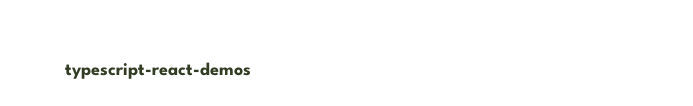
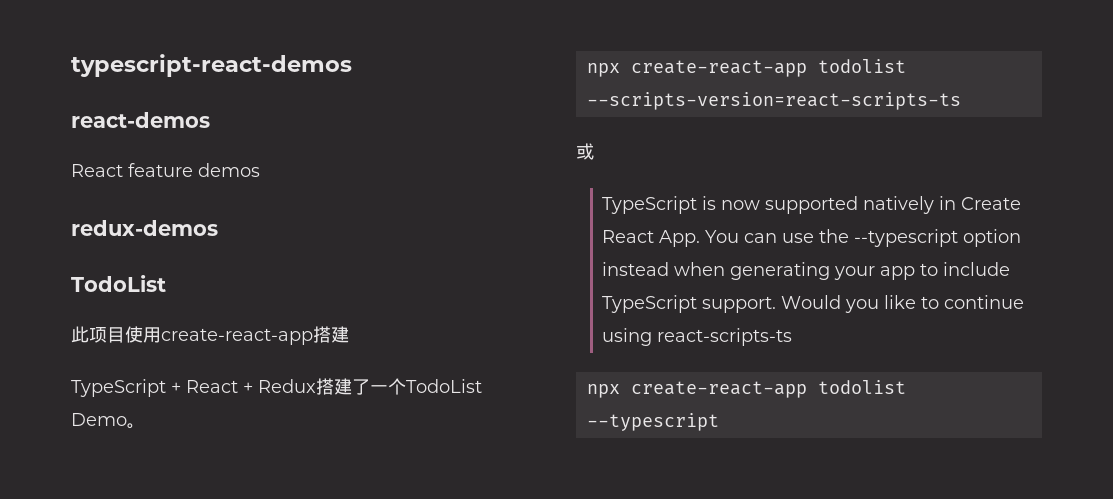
+ react-demos
+ React feature demos
+ redux-demos
+ TodoList
+ 此项目使用create-react-app搭建
+ TypeScript + React + Redux搭建了一个TodoList Demo。
+ npx create-react-app todolist --scripts-version=react-scripts-ts
+ 或
+ TypeScript is now supported natively in Create React App. You can use the --typescript option instead when generating your app to include TypeScript support. Would you like to continue using react-scripts-ts
+ npx create-react-app todolist --typescript

